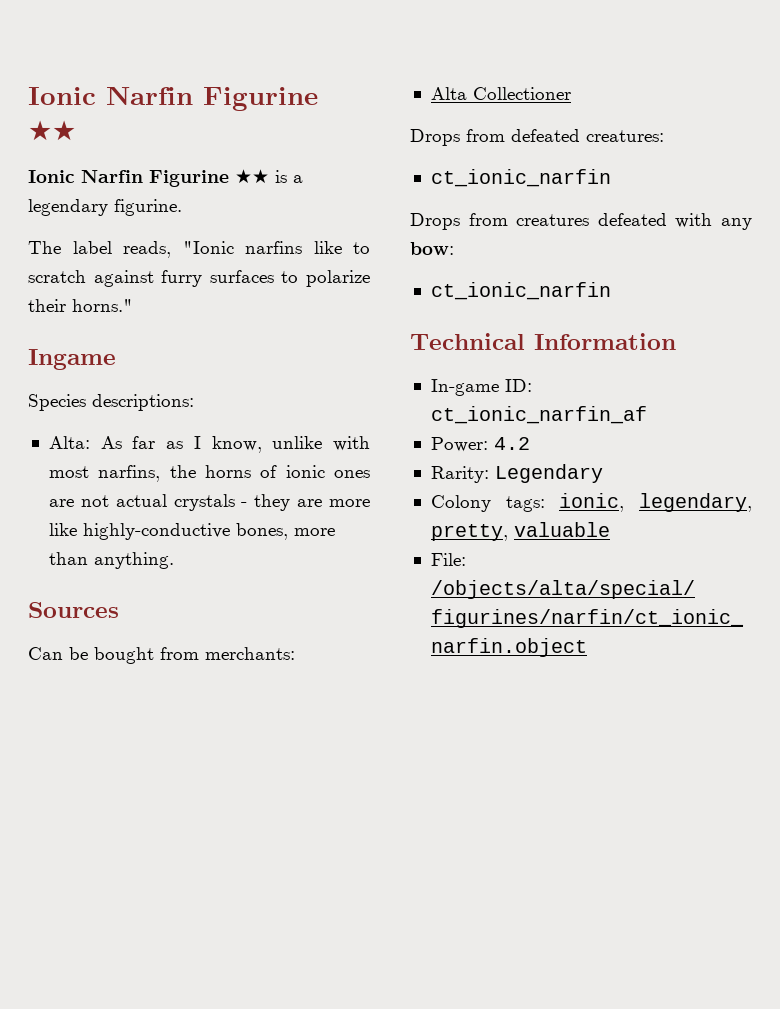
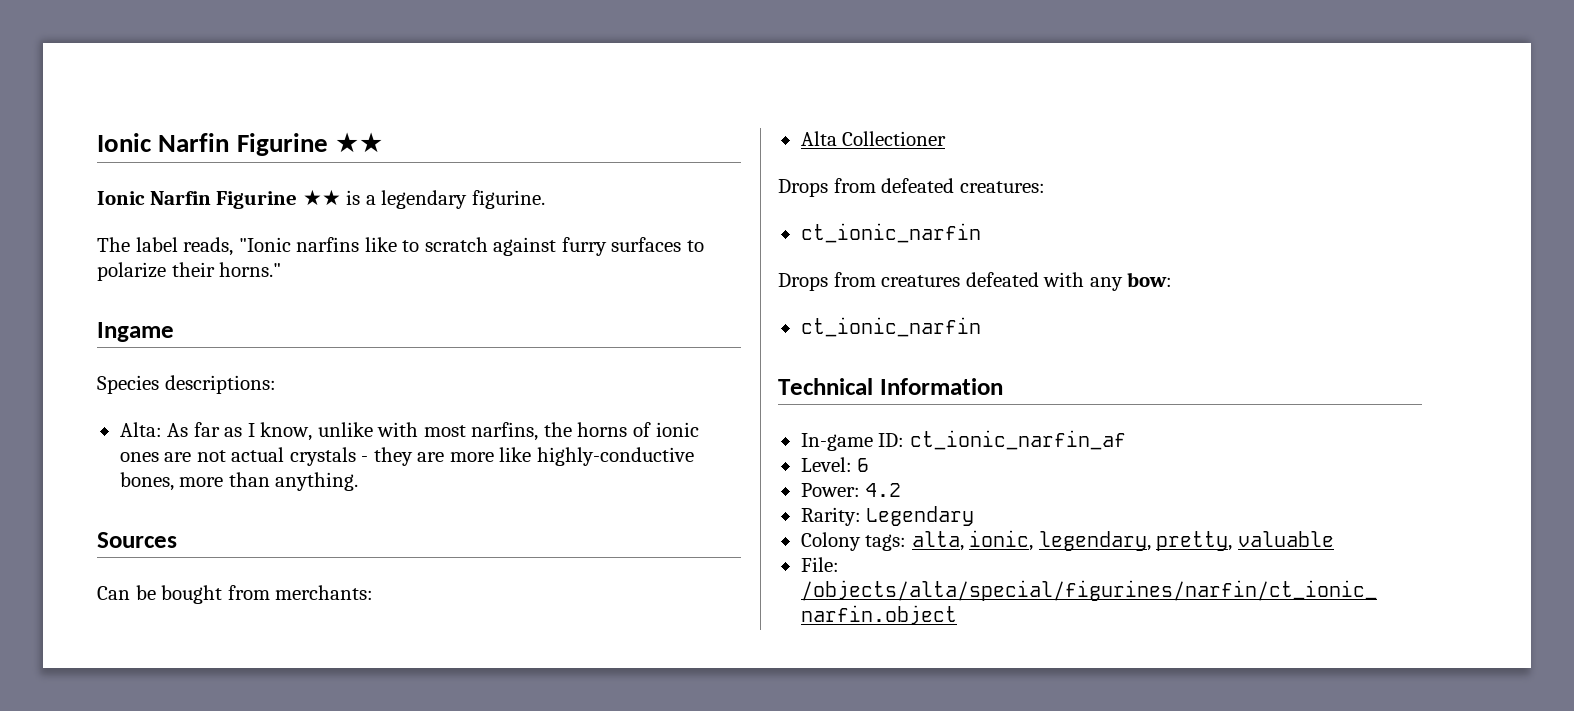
+ Level: 6
- Colony tags: ionic, legendary, pretty, valuable
+ Colony tags: alta, ionic, legendary, pretty, valuable

